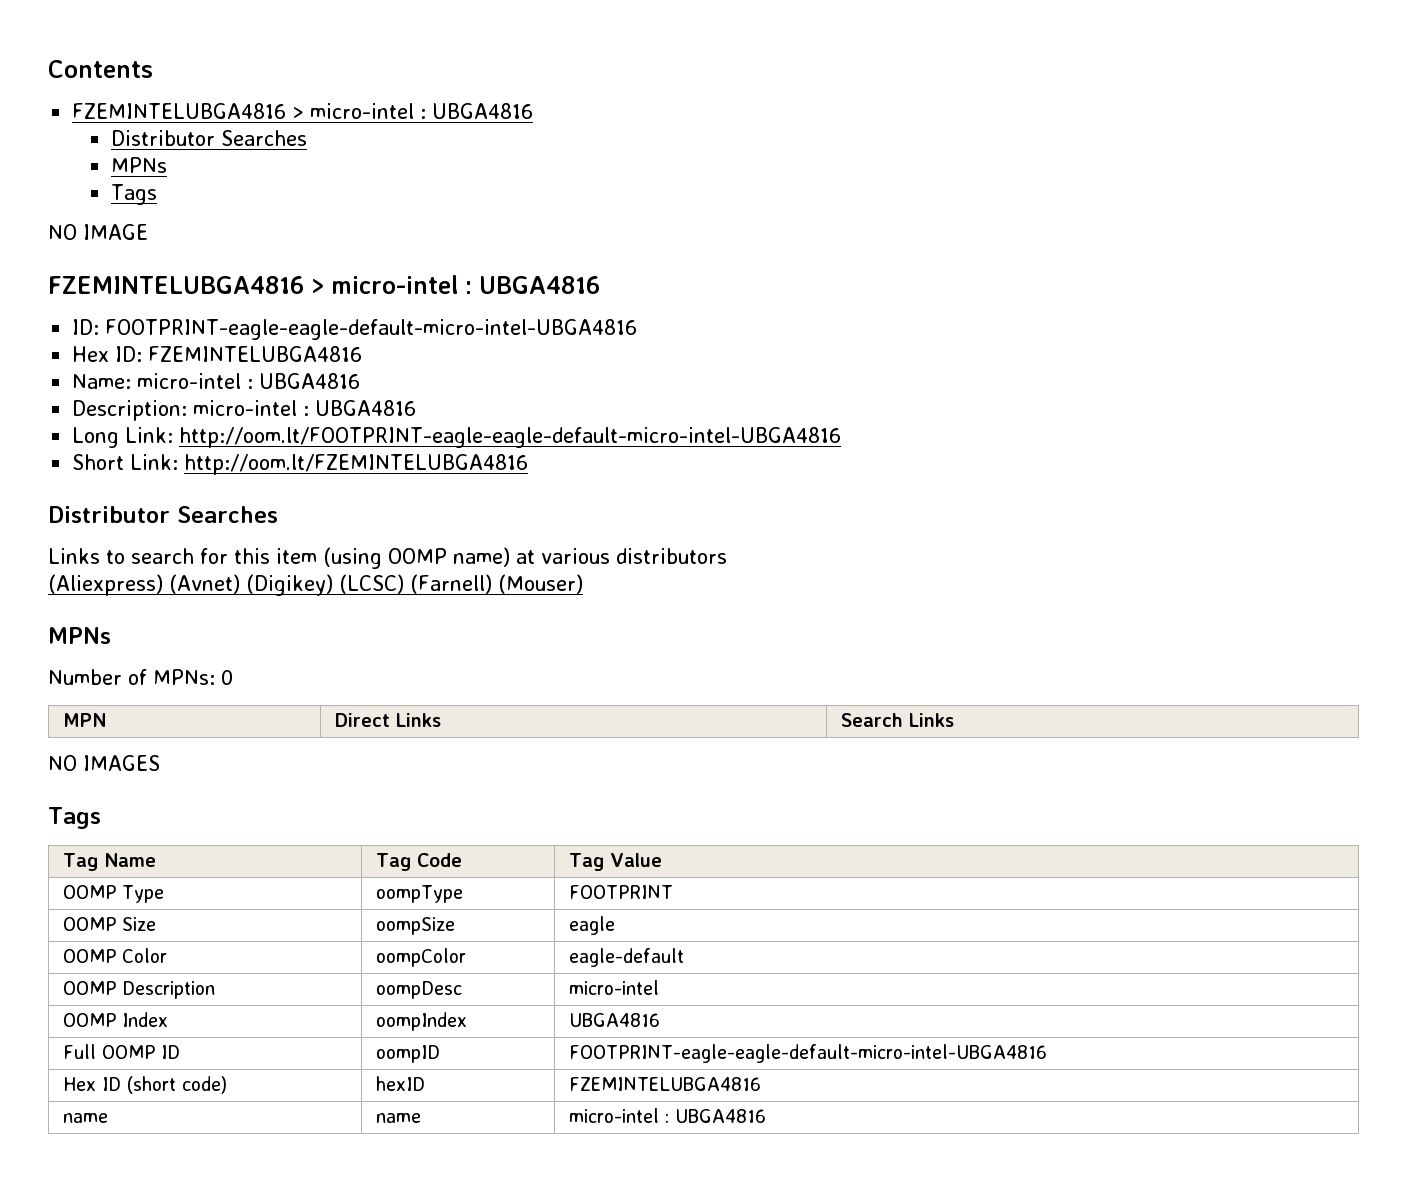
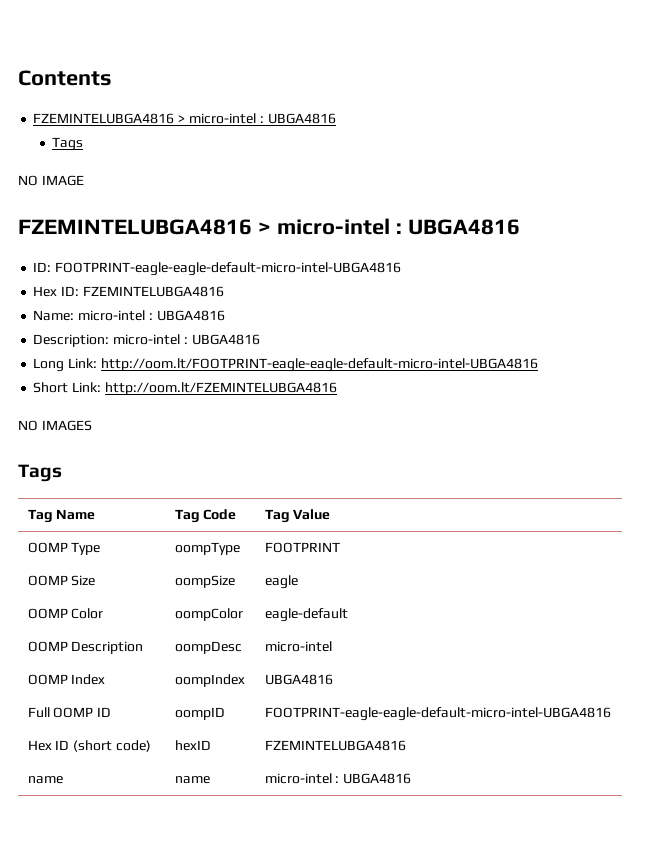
  Contents
  FZEMINTELUBGA4816 > micro-intel : UBGA4816
- Distributor Searches
- MPNs
  Short Link: http://oom.lt/FZEMINTELUBGA4816
- Distributor Searches
- Links to search for this item (using OOMP name) at various distributors
- (Aliexpress) (Avnet) (Digikey) (LCSC) (Farnell) (Mouser)
- MPNs
- Number of MPNs: 0
- MPN | Direct Links | Search Links

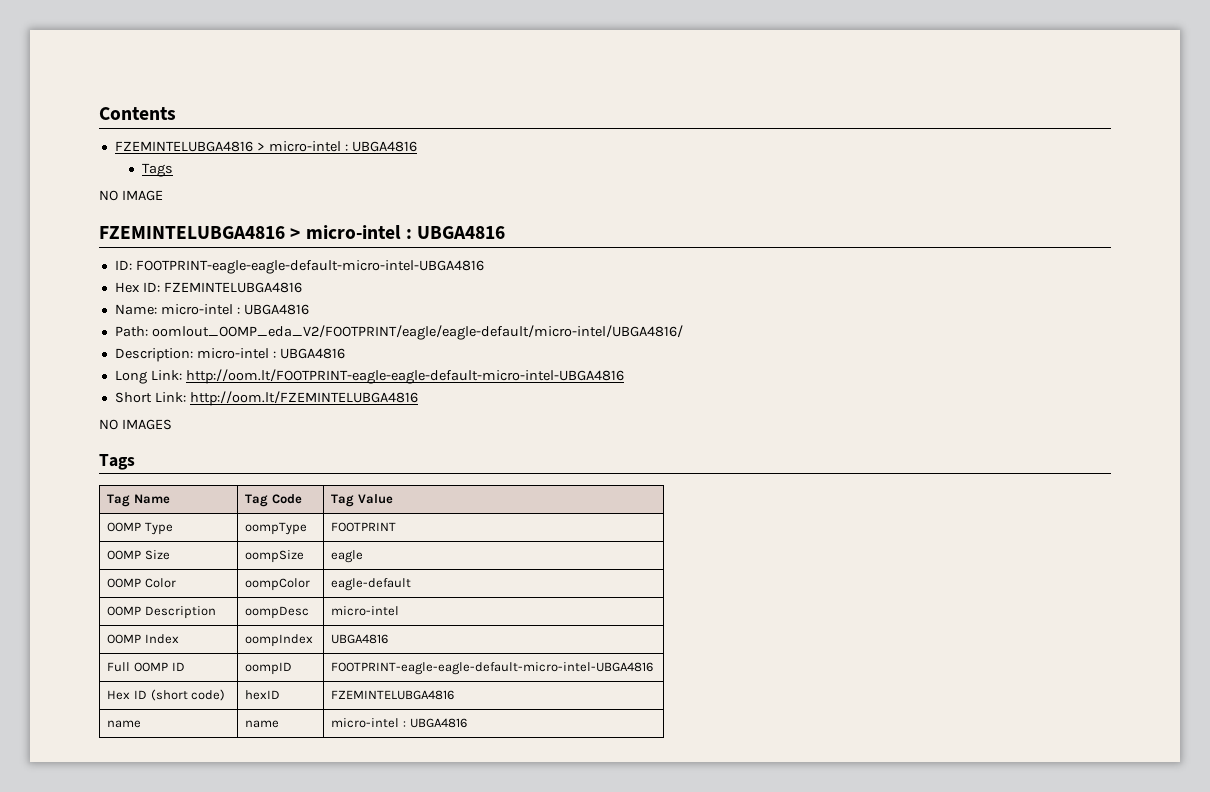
+ Path: oomlout_OOMP_eda_V2/FOOTPRINT/eagle/eagle-default/micro-intel/UBGA4816/

